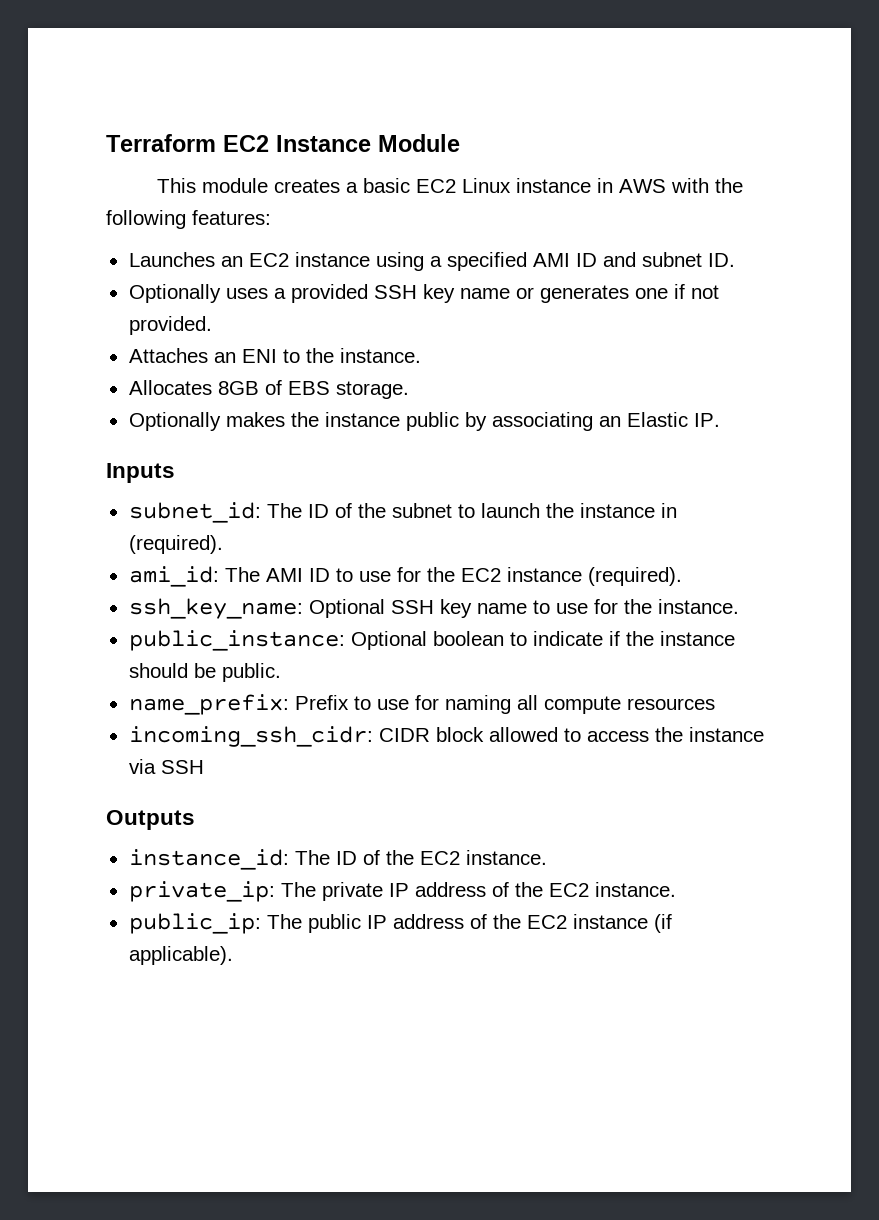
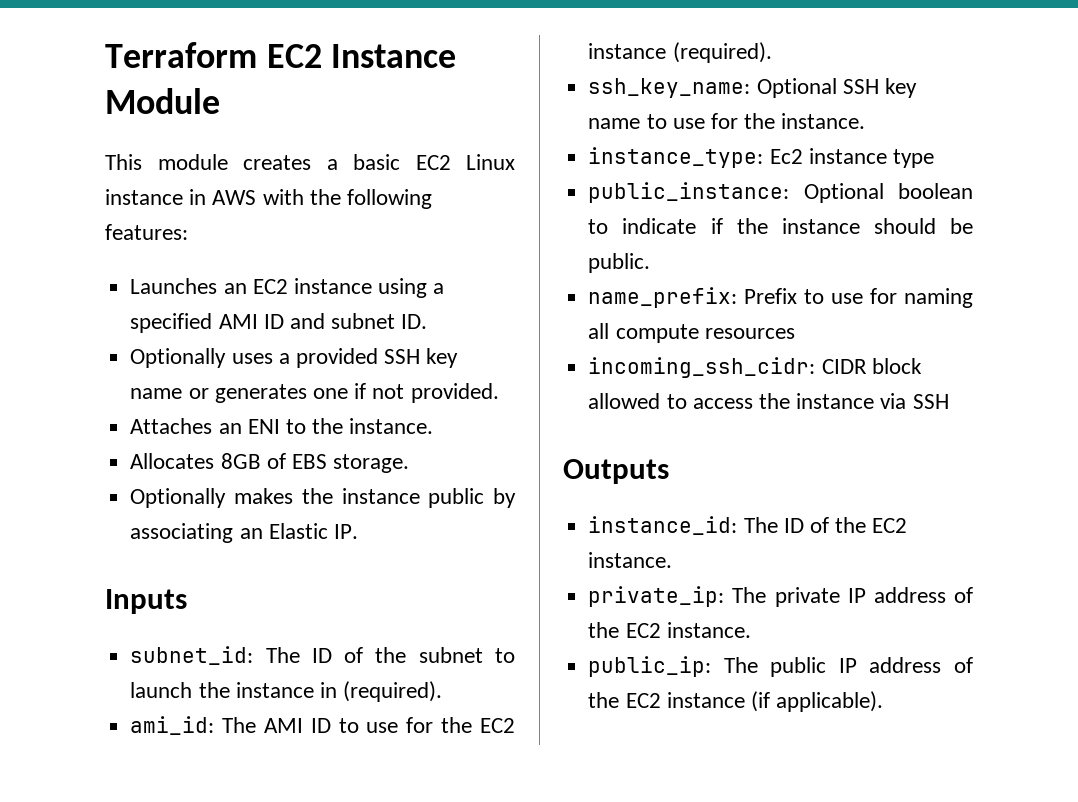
+ instance_type: Ec2 instance type

